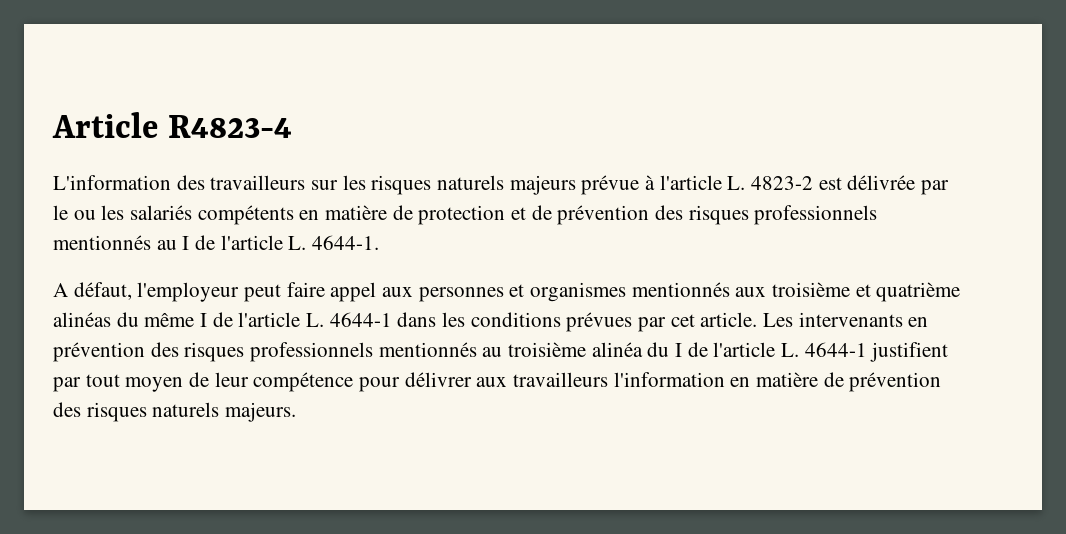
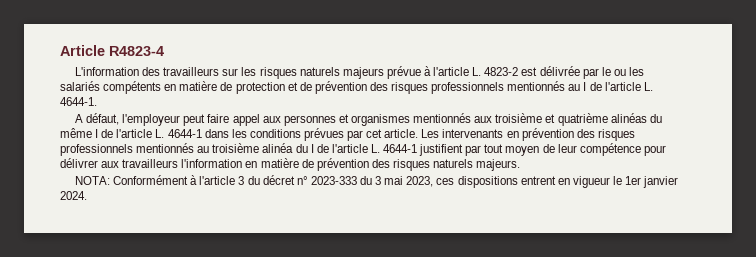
+ NOTA: Conformément à l'article 3 du décret n° 2023-333 du 3 mai 2023, ces dispositions entrent en vigueur le 1er janvier 2024.

